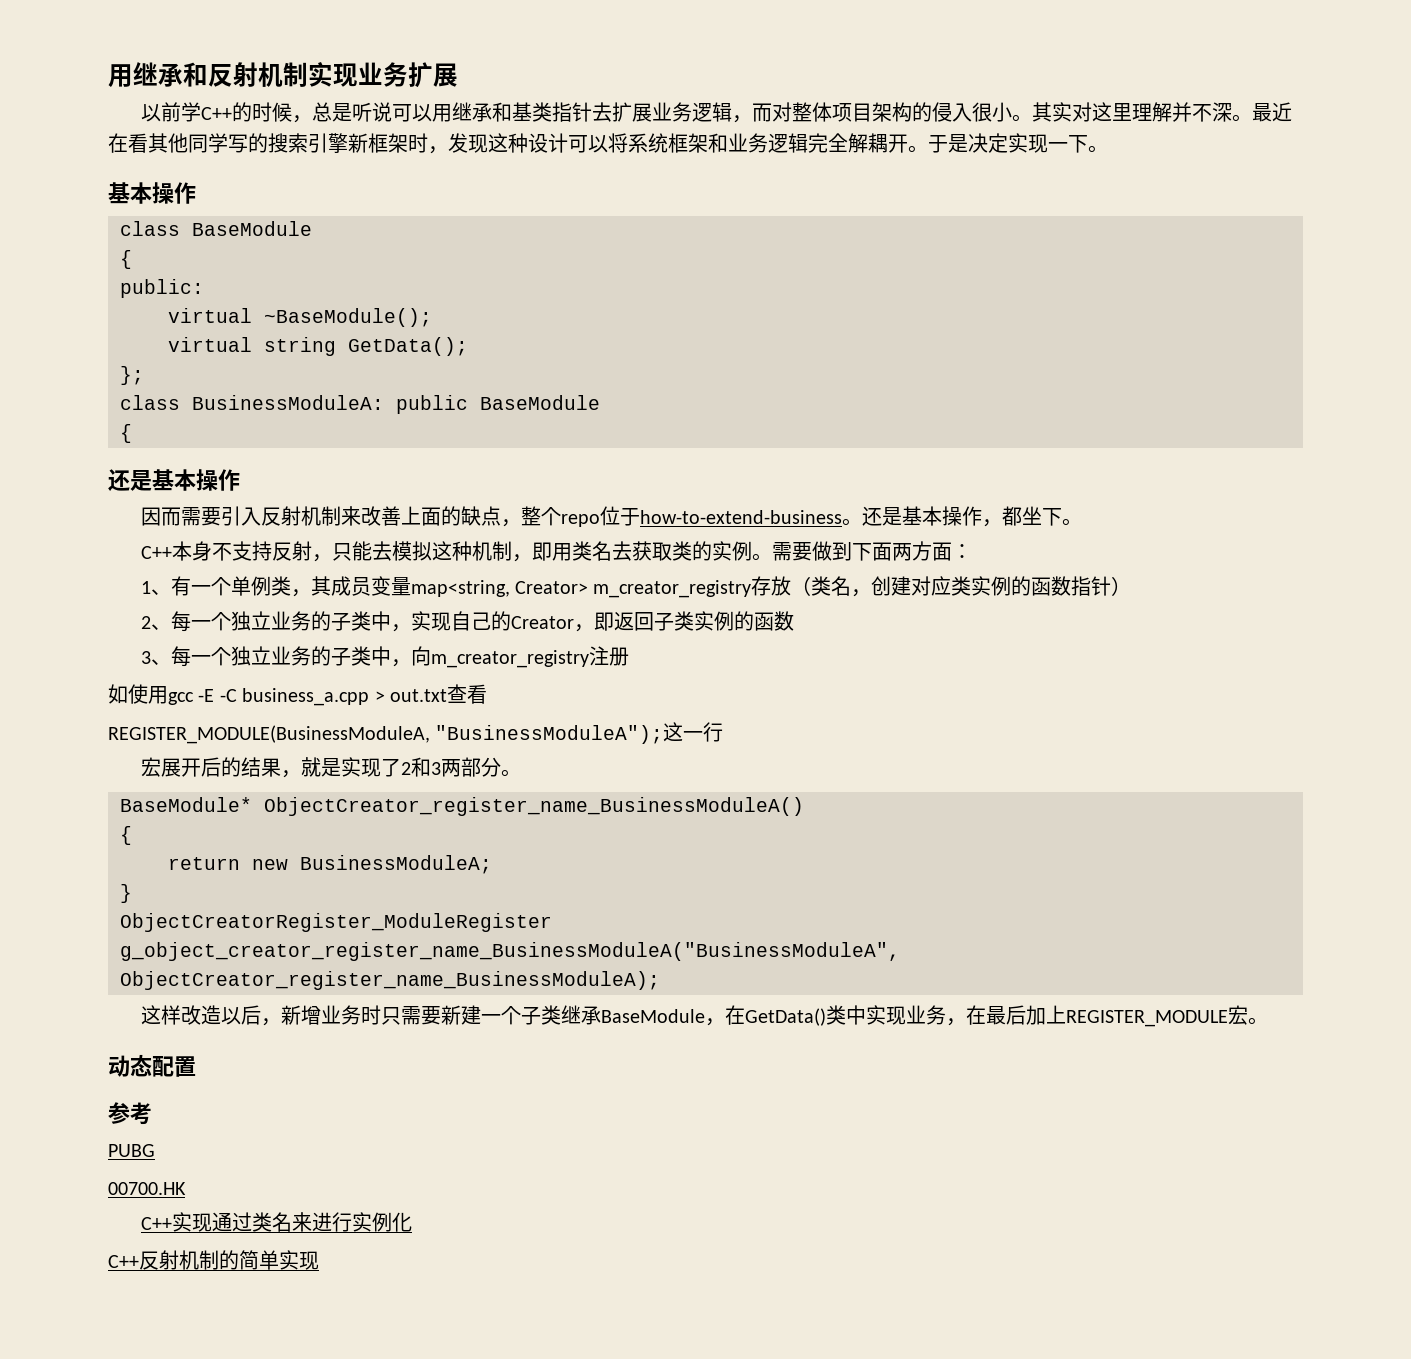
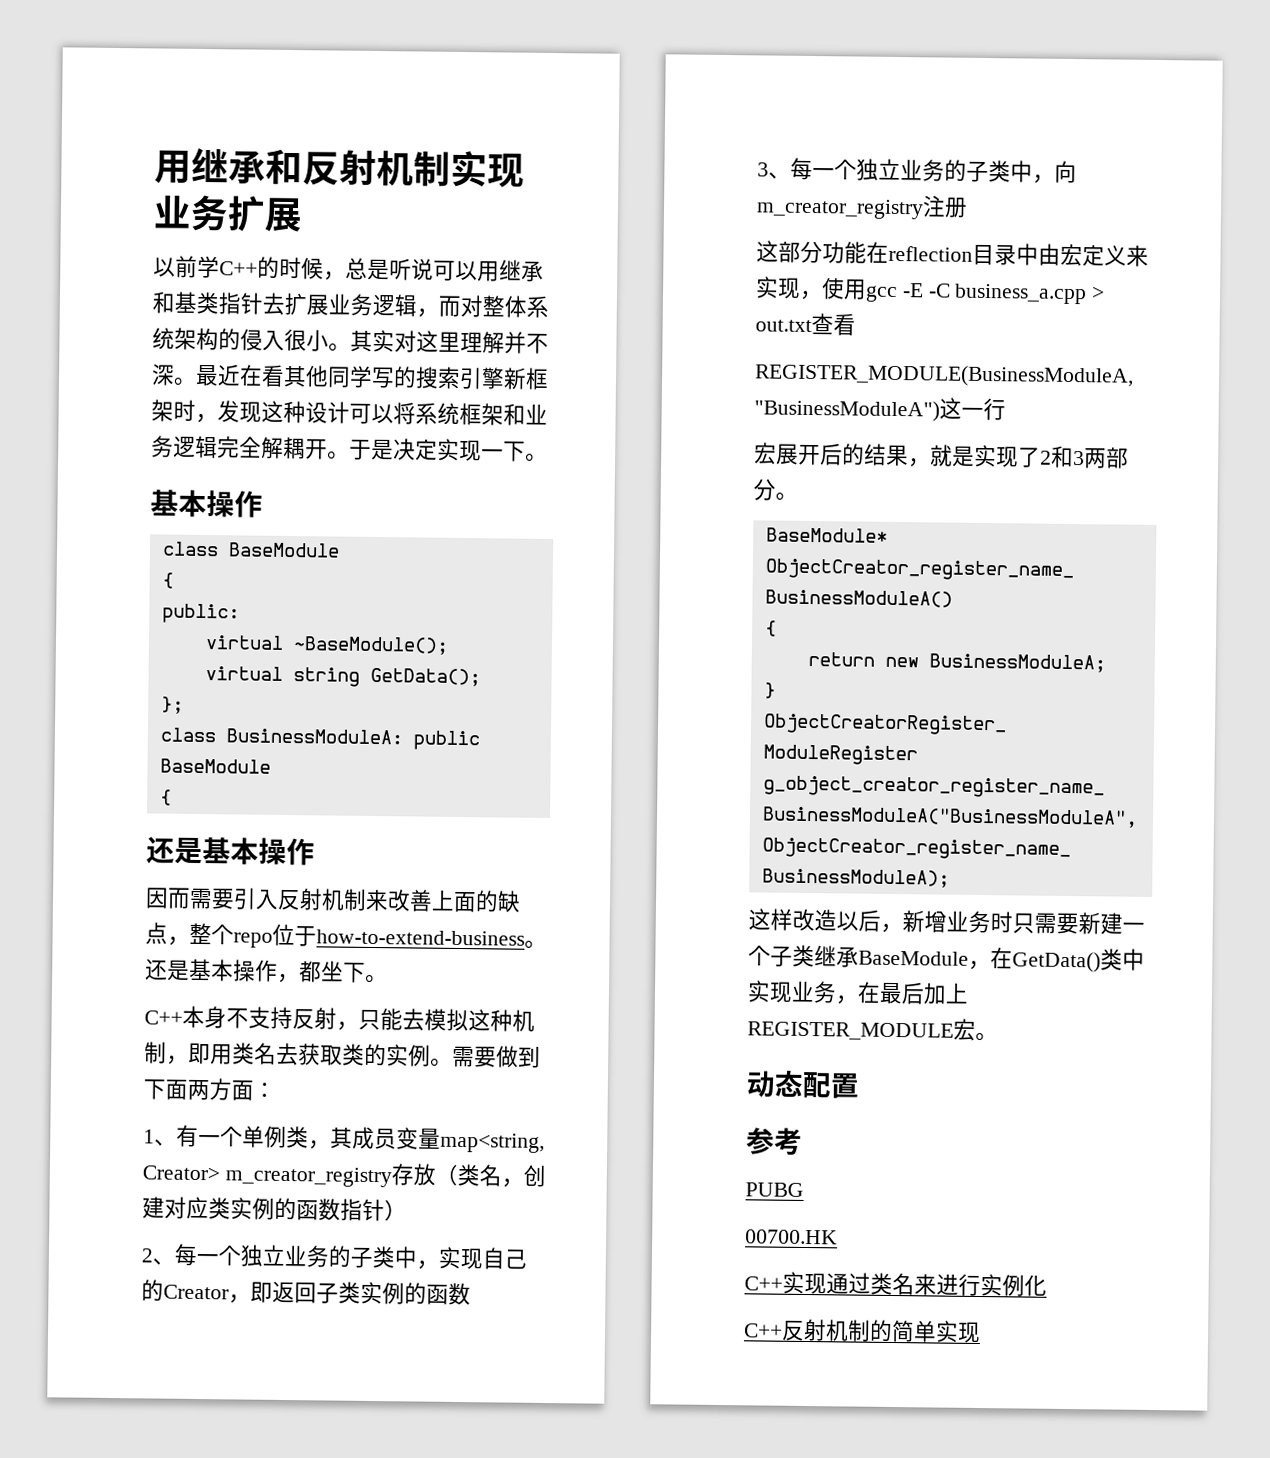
- 以前学C++的时候，总是听说可以用继承和基类指针去扩展业务逻辑，而对整体项目架构的侵入很小。
+ 以前学C++的时候，总是听说可以用继承和基类指针去扩展业务逻辑，而对整体系统架构的侵入很小。
- 如使用gcc -E -C business_a.cpp > out.txt查看
+ 这部分功能在reflection目录中由宏定义来实现，使用gcc -E -C business_a.cpp > out.txt查看
- REGISTER_MODULE(BusinessModuleA, "BusinessModuleA");这一行
+ REGISTER_MODULE(BusinessModuleA, "BusinessModuleA")这一行

